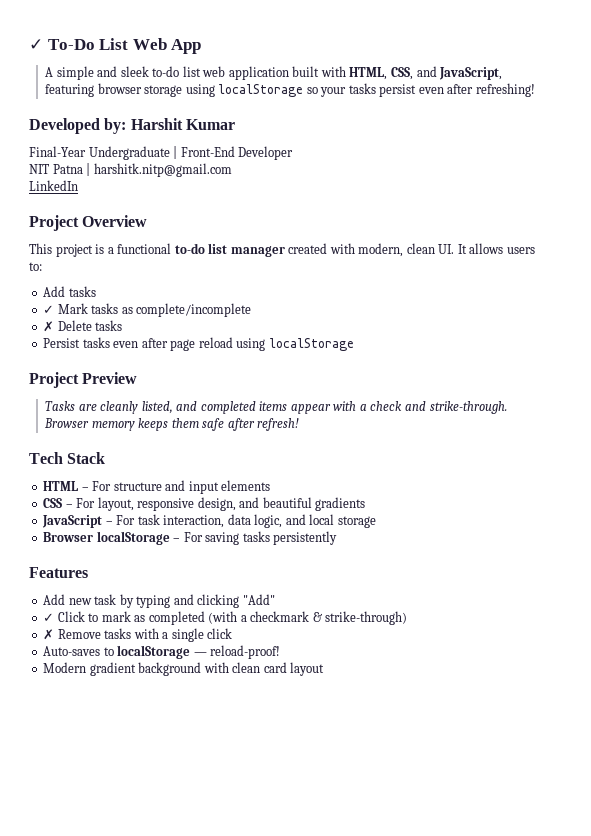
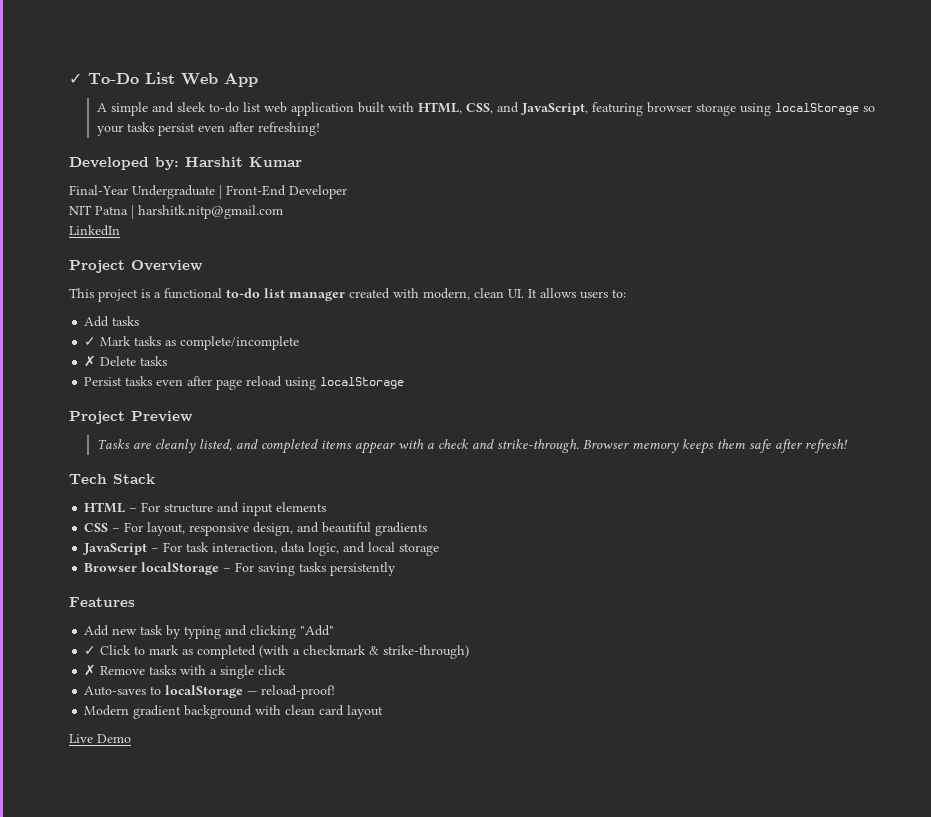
+ Live Demo

